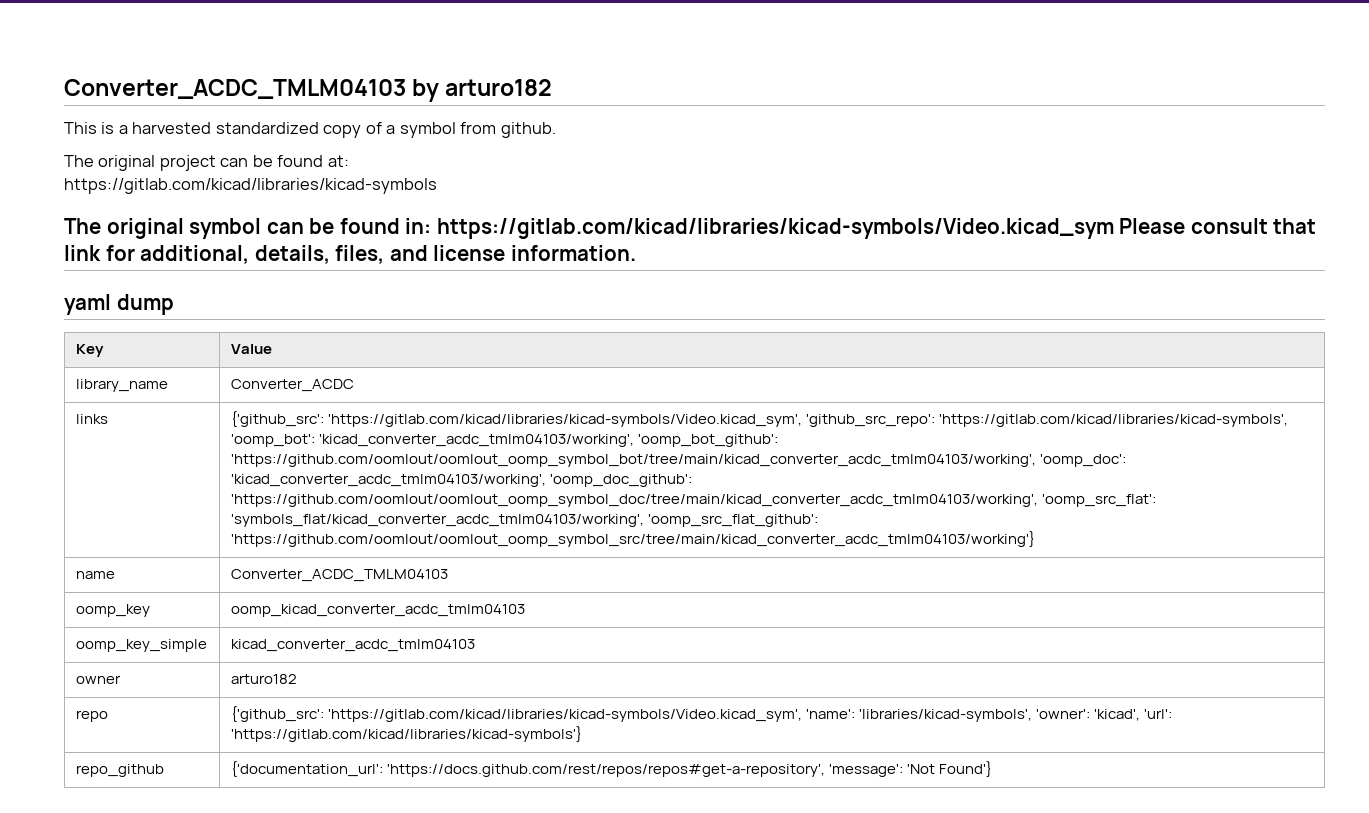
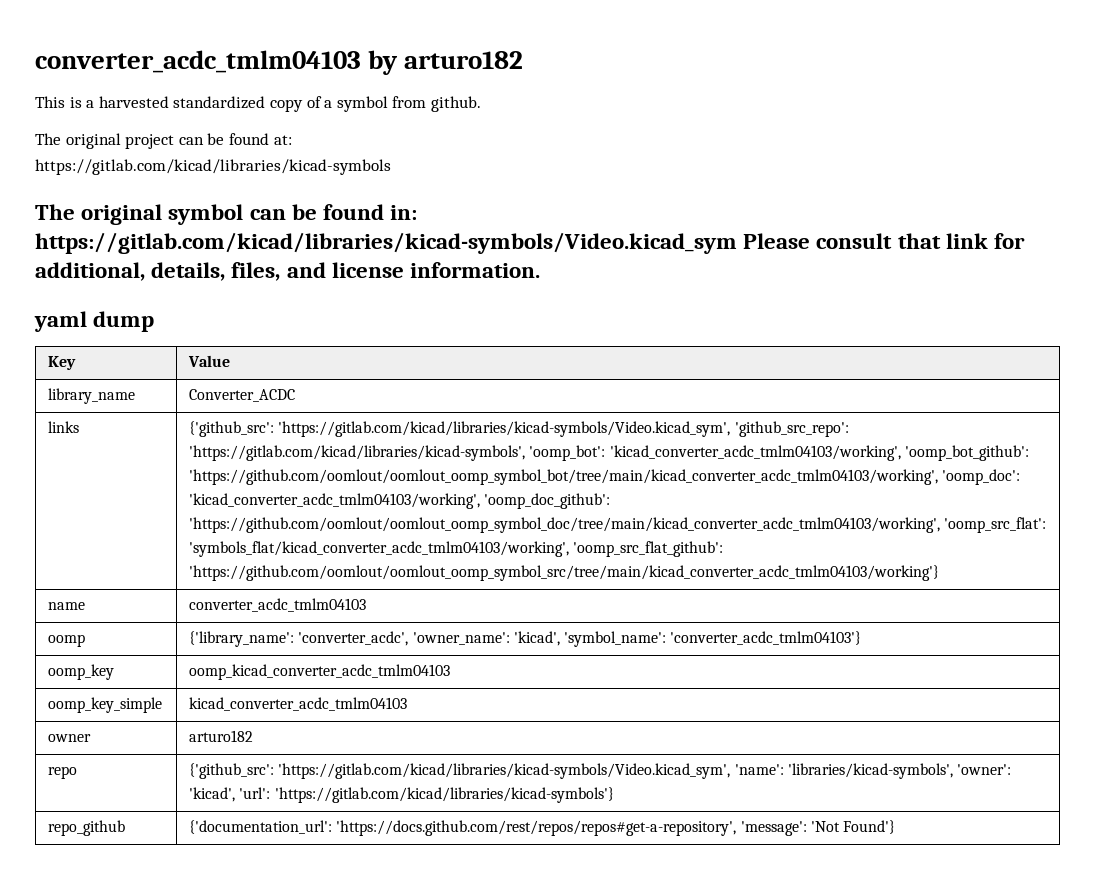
- Converter_ACDC_TMLM04103 by arturo182
+ converter_acdc_tmlm04103 by arturo182
- name | Converter_ACDC_TMLM04103
+ name | converter_acdc_tmlm04103
+ oomp | {'library_name': 'converter_acdc', 'owner_name': 'kicad', 'symbol_name': 'converter_acdc_tmlm04103'}

